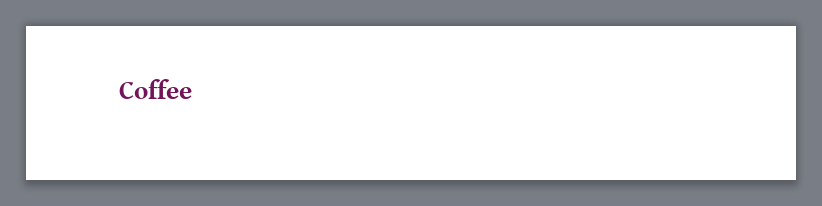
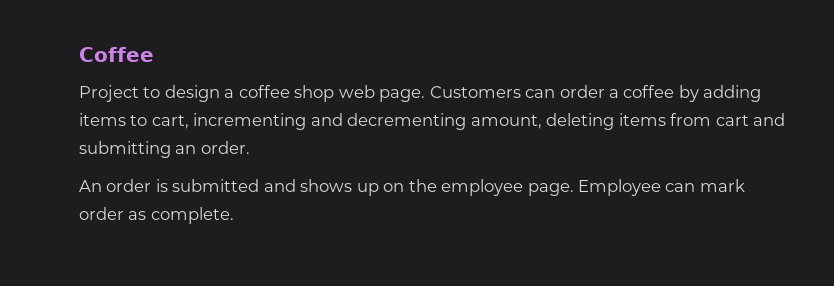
+ Project to design a coffee shop web page. Customers can order a coffee by adding items to cart, incrementing and decrementing amount, deleting items from cart and submitting an order.
+ An order is submitted and shows up on the employee page. Employee can mark order as complete.

